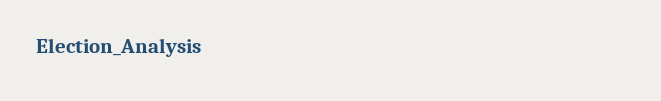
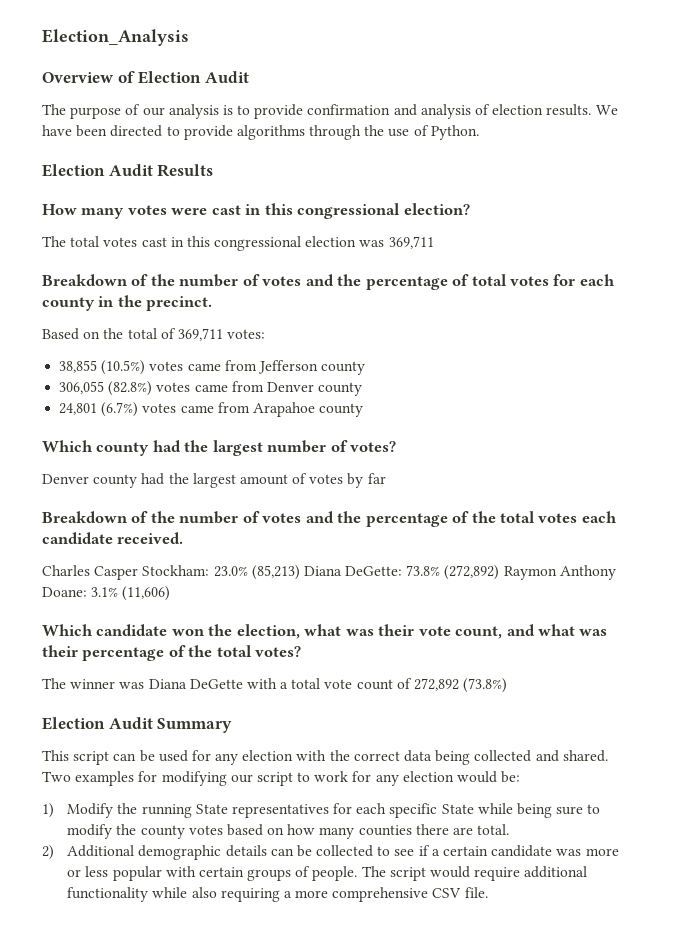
+ Overview of Election Audit
+ The purpose of our analysis is to provide confirmation and analysis of election results. We have been directed to provide algorithms through the use of Python.
+ Election Audit Results
+ How many votes were cast in this congressional election?
+ The total votes cast in this congressional election was 369,711
+ Breakdown of the number of votes and the percentage of total votes for each county in the precinct.
+ Based on the total of 369,711 votes:
+ 38,855 (10.5%) votes came from Jefferson county
+ 306,055 (82.8%) votes came from Denver county
+ 24,801 (6.7%) votes came from Arapahoe county
+ Which county had the largest number of votes?
+ Denver county had the largest amount of votes by far
+ Breakdown of the number of votes and the percentage of the total votes each candidate received.
+ Charles Casper Stockham: 23.0% (85,213) Diana DeGette: 73.8% (272,892) Raymon Anthony Doane: 3.1% (11,606)
+ Which candidate won the election, what was their vote count, and what was their percentage of the total votes?
+ The winner was Diana DeGette with a total vote count of 272,892 (73.8%)
+ Election Audit Summary
+ This script can be used for any election with the correct data being collected and shared. Two examples for modifying our script to work for any election would be:
+ 1) Modify the running State representatives for each specific State while being sure to modify the county votes based on how many counties there are total.
+ 2) Additional demographic details can be collected to see if a certain candidate was more or less popular with certain groups of people. The script would require additional functionality while also requiring a more comprehensive CSV file.

